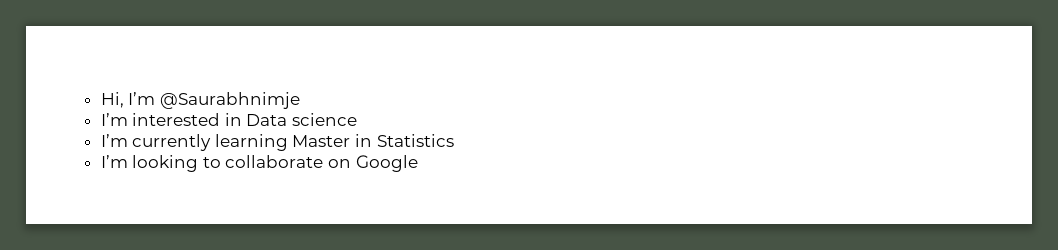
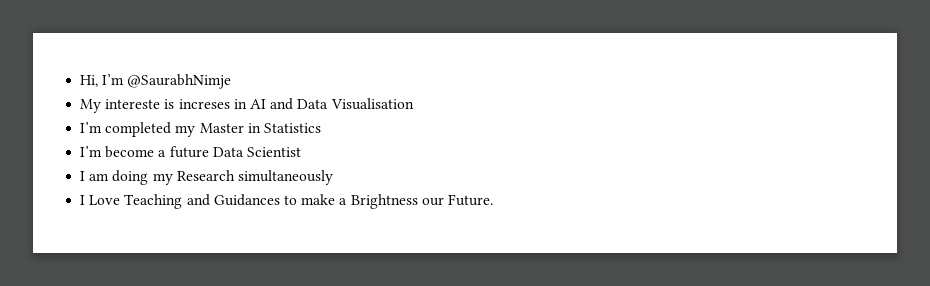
- Hi, I’m @Saurabhnimje
- I’m interested in Data science
- I’m currently learning Master in Statistics
- I’m looking to collaborate on Google
+ Hi, I’m @SaurabhNimje
+ My intereste is increses in AI and Data Visualisation
+ I’m completed my Master in Statistics
+ I’m become a future Data Scientist
+ I am doing my Research simultaneously
+ I Love Teaching and Guidances to make a Brightness our Future.

